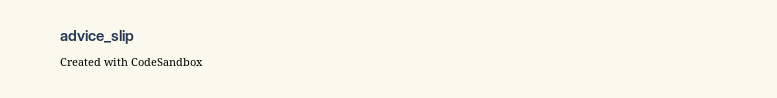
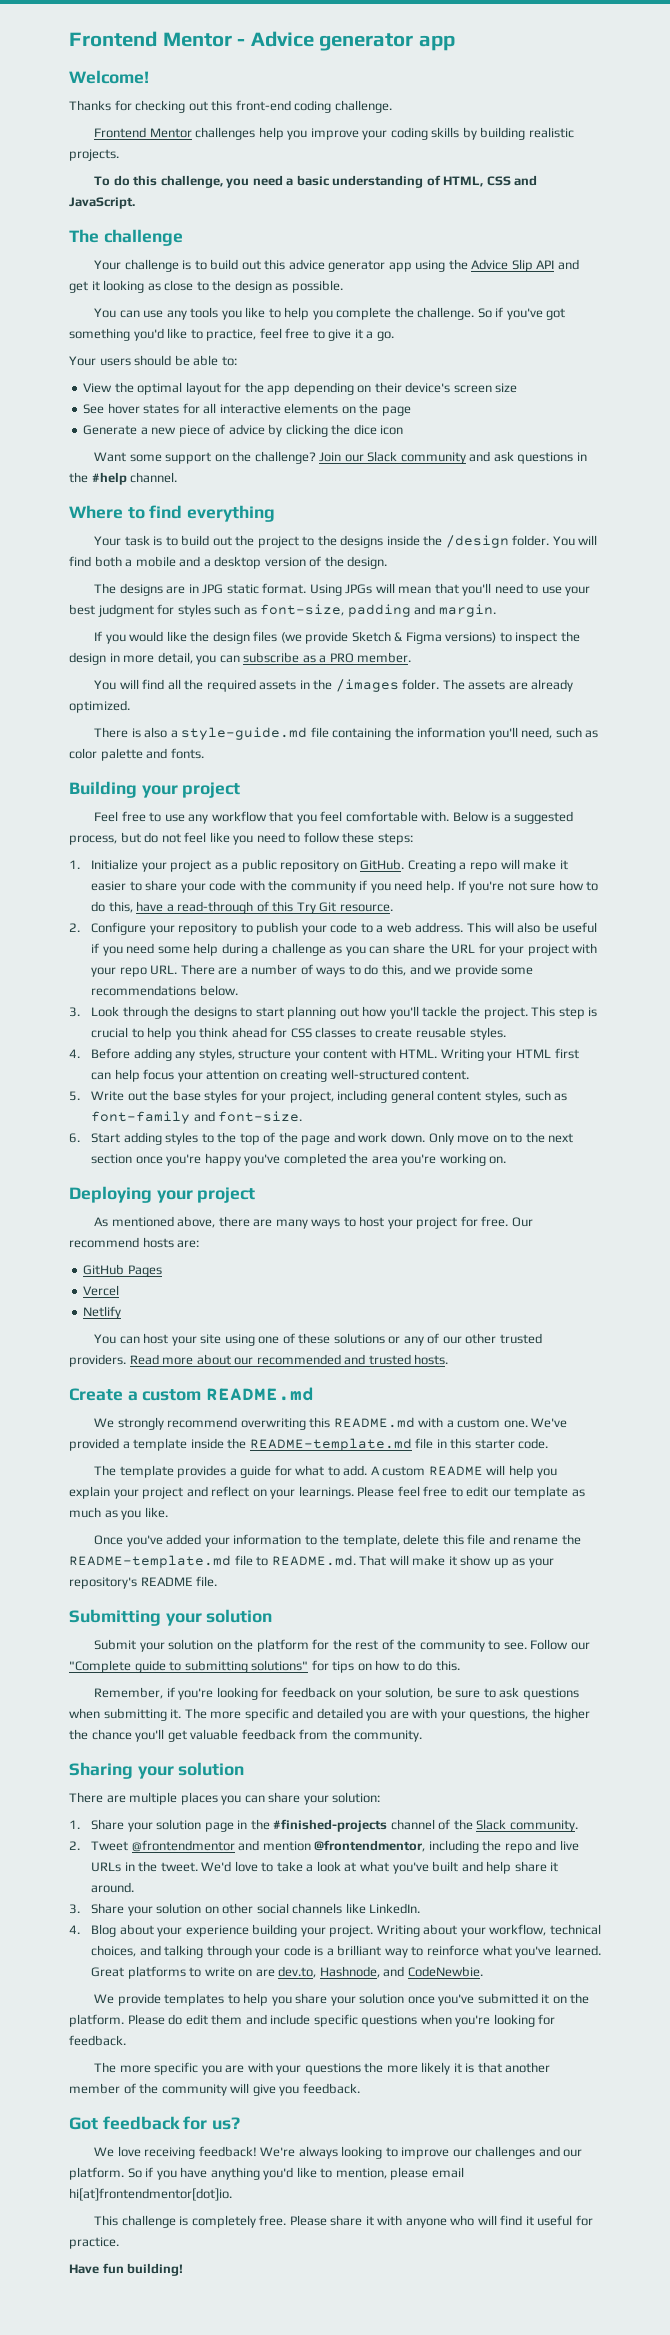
- advice_slip
- Created with CodeSandbox
+ Frontend Mentor - Advice generator app
+ Welcome!
+ Thanks for checking out this front-end coding challenge.
+ Frontend Mentor challenges help you improve your coding skills by building realistic projects.
+ To do this challenge, you need a basic understanding of HTML, CSS and JavaScript.
+ The challenge
+ Your challenge is to build out this advice generator app using the Advice Slip API and get it looking as close to the design as possible.
+ You can use any tools you like to help you complete the challenge. So if you've got something you'd like to practice, feel free to give it a go.
+ Your users should be able to:
+ View the optimal layout for the app depending on their device's screen size
+ See hover states for all interactive elements on the page
+ Generate a new piece of advice by clicking the dice icon
+ Want some support on the challenge? Join our Slack community and ask questions in the #help channel.
+ Where to find everything
+ Your task is to build out the project to the designs inside the /design folder. You will find both a mobile and a desktop version of the design.
+ The designs are in JPG static format. Using JPGs will mean that you'll need to use your best judgment for styles such as font-size, padding and margin.
+ If you would like the design files (we provide Sketch & Figma versions) to inspect the design in more detail, you can subscribe as a PRO member.
+ You will find all the required assets in the /images folder. The assets are already optimized.
+ There is also a style-guide.md file containing the information you'll need, such as color palette and fonts.
+ Building your project
+ Feel free to use any workflow that you feel comfortable with. Below is a suggested process, but do not feel like you need to follow these steps:
+ 1. Initialize your project as a public repository on GitHub. Creating a repo will make it easier to share your code with the community if you need help. If you're not sure how to do this, have a read-through of this Try Git resource.
+ 2. Configure your repository to publish your code to a web address. This will also be useful if you need some help during a challenge as you can share the URL for your project with your repo URL. There are a number of ways to do this, and we provide some recommendations below.
+ 3. Look through the designs to start planning out how you'll tackle the project. This step is crucial to help you think ahead for CSS classes to create reusable styles.
+ 4. Before adding any styles, structure your content with HTML. Writing your HTML first can help focus your attention on creating well-structured content.
+ 5. Write out the base styles for your project, including general content styles, such as font-family and font-size.
+ 6. Start adding styles to the top of the page and work down. Only move on to the next section once you're happy you've completed the area you're working on.
+ Deploying your project
+ As mentioned above, there are many ways to host your project for free. Our recommend hosts are:
+ GitHub Pages
+ Vercel
+ Netlify
+ You can host your site using one of these solutions or any of our other trusted providers. Read more about our recommended and trusted hosts.
+ Create a custom README.md
+ We strongly recommend overwriting this README.md with a custom one. We've provided a template inside the README-template.md file in this starter code.
+ The template provides a guide for what to add. A custom README will help you explain your project and reflect on your learnings. Please feel free to edit our template as much as you like.
+ Once you've added your information to the template, delete this file and rename the README-template.md file to README.md. That will make it show up as your repository's README file.
+ Submitting your solution
+ Submit your solution on the platform for the rest of the community to see. Follow our "Complete guide to submitting solutions" for tips on how to do this.
+ Remember, if you're looking for feedback on your solution, be sure to ask questions when submitting it. The more specific and detailed you are with your questions, the higher the chance you'll get valuable feedback from the community.
+ Sharing your solution
+ There are multiple places you can share your solution:
+ 1. Share your solution page in the #finished-projects channel of the Slack community.
+ 2. Tweet @frontendmentor and mention @frontendmentor, including the repo and live URLs in the tweet. We'd love to take a look at what you've built and help share it around.
+ 3. Share your solution on other social channels like LinkedIn.
+ 4. Blog about your experience building your project. Writing about your workflow, technical choices, and talking through your code is a brilliant way to reinforce what you've learned. Great platforms to write on are dev.to, Hashnode, and CodeNewbie.
+ We provide templates to help you share your solution once you've submitted it on the platform. Please do edit them and include specific questions when you're looking for feedback.
+ The more specific you are with your questions the more likely it is that another member of the community will give you feedback.
+ Got feedback for us?
+ We love receiving feedback! We're always looking to improve our challenges and our platform. So if you have anything you'd like to mention, please email hi[at]frontendmentor[dot]io.
+ This challenge is completely free. Please share it with anyone who will find it useful for practice.
+ Have fun building!

